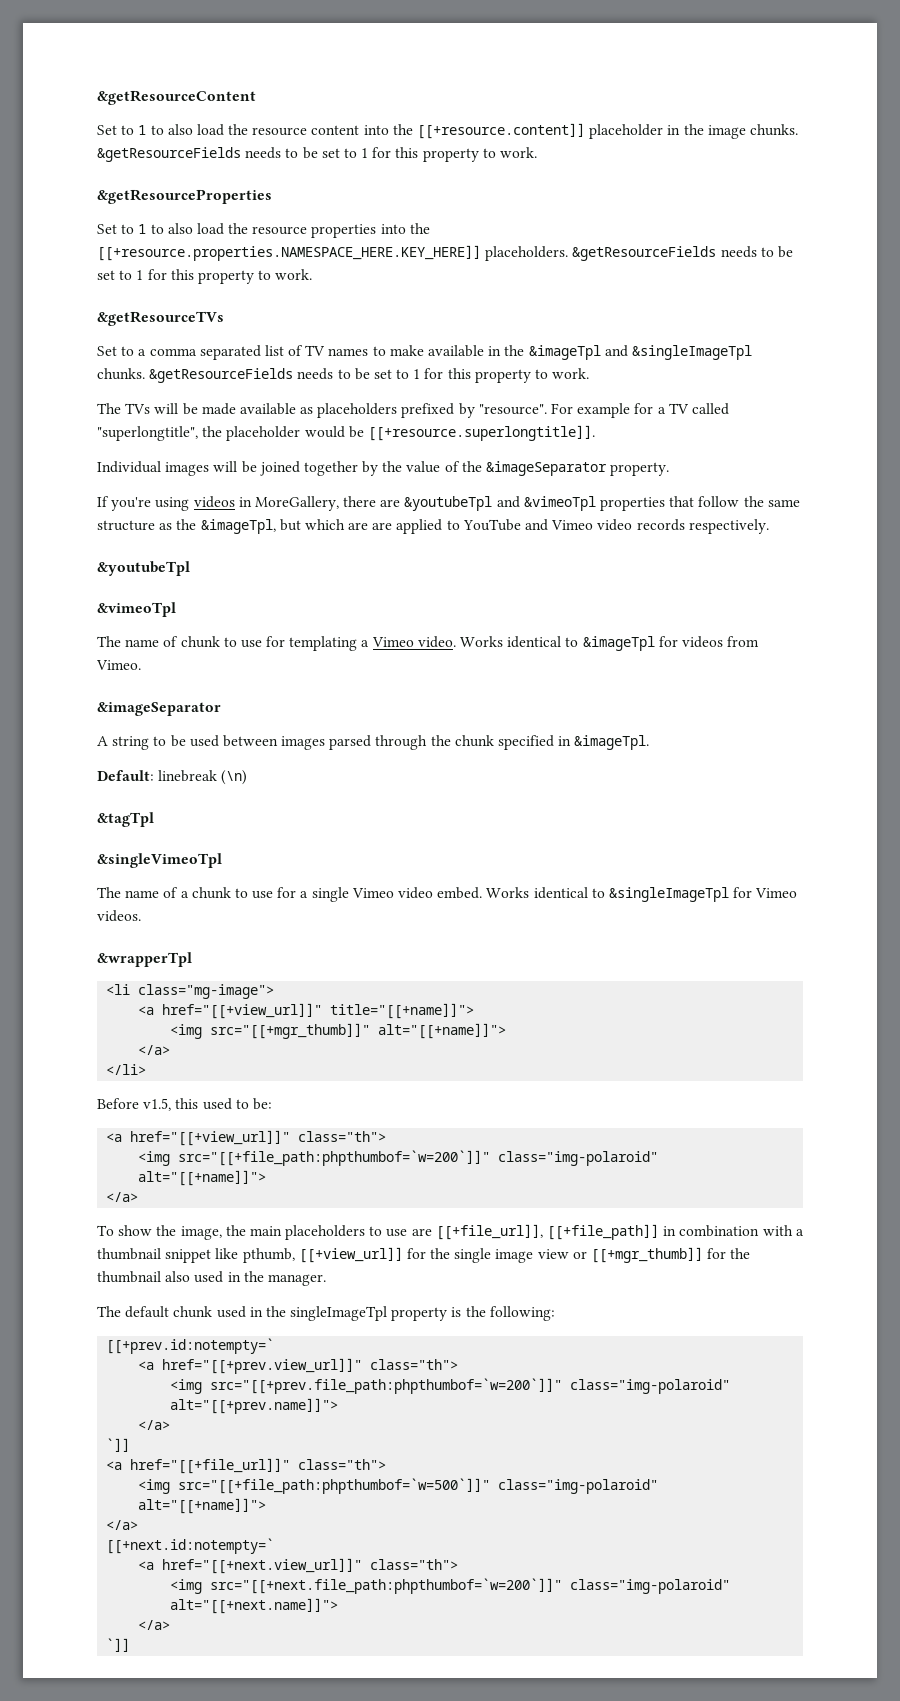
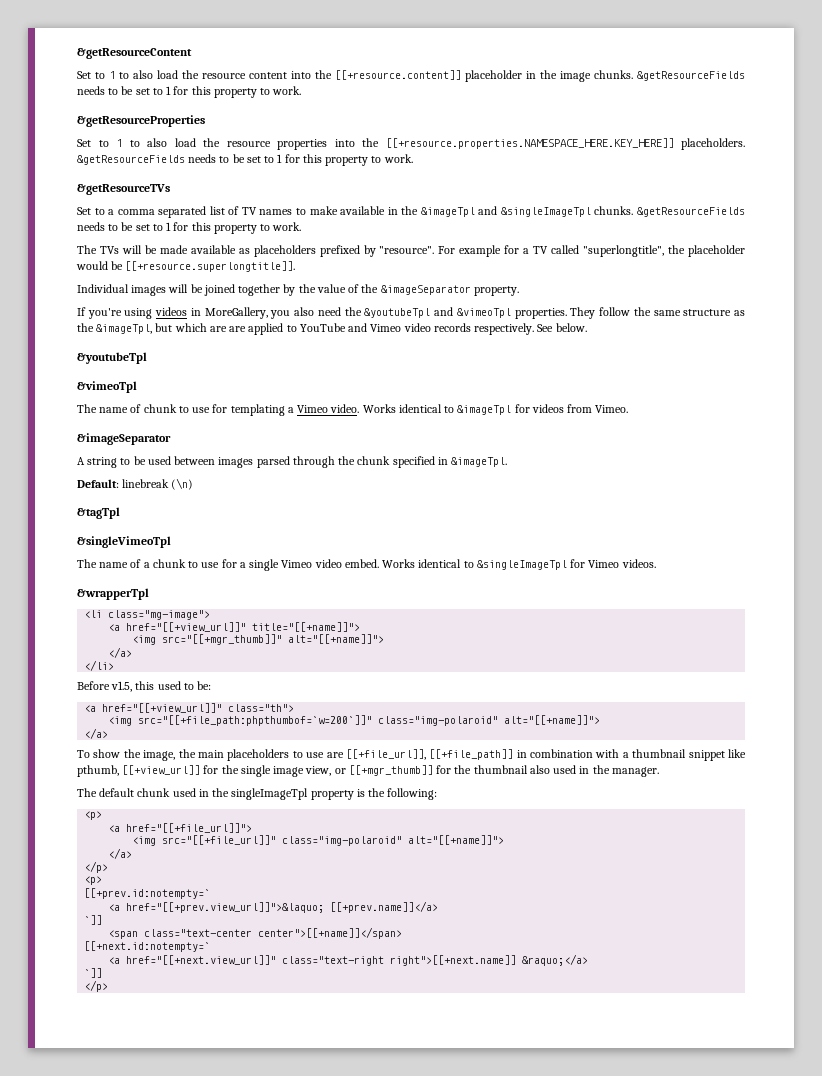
- If you're using videos in MoreGallery, there are &youtubeTpl and &vimeoTpl properties that follow the same structure as the &imageTpl, but which are are applied to YouTube and Vimeo video records respectively.
+ If you're using videos in MoreGallery, you also need the &youtubeTpl and &vimeoTpl properties. They follow the same structure as the &imageTpl, but which are are applied to YouTube and Vimeo video records respectively. See below.
- To show the image, the main placeholders to use are [[+file_url]], [[+file_path]] in combination with a thumbnail snippet like pthumb, [[+view_url]] for the single image view or [[+mgr_thumb]] for the thumbnail also used in the manager.
+ To show the image, the main placeholders to use are [[+file_url]], [[+file_path]] in combination with a thumbnail snippet like pthumb, [[+view_url]] for the single image view, or [[+mgr_thumb]] for the thumbnail also used in the manager.
  The default chunk used in the singleImageTpl property is the following:
+ <p>
+ <a href="[[+file_url]]">
+ <img src="[[+file_url]]" class="img-polaroid" alt="[[+name]]">
+ </a>
+ </p>
+ <p>
  [[+prev.id:notempty=`
- <a href="[[+prev.view_url]]" class="th">
- <img src="[[+prev.file_path:phpthumbof=`w=200`]]" class="img-polaroid" alt="[[+prev.name]]">
- </a>
+ <a href="[[+prev.view_url]]">&laquo; [[+prev.name]]</a>
  `]]
- <a href="[[+file_url]]" class="th">
- <img src="[[+file_path:phpthumbof=`w=500`]]" class="img-polaroid" alt="[[+name]]">
- </a>
+ <span class="text-center center">[[+name]]</span>
  [[+next.id:notempty=`
- <a href="[[+next.view_url]]" class="th">
- <img src="[[+next.file_path:phpthumbof=`w=200`]]" class="img-polaroid" alt="[[+next.name]]">
- </a>
+ <a href="[[+next.view_url]]" class="text-right right">[[+next.name]] &raquo;</a>
  `]]
+ </p>

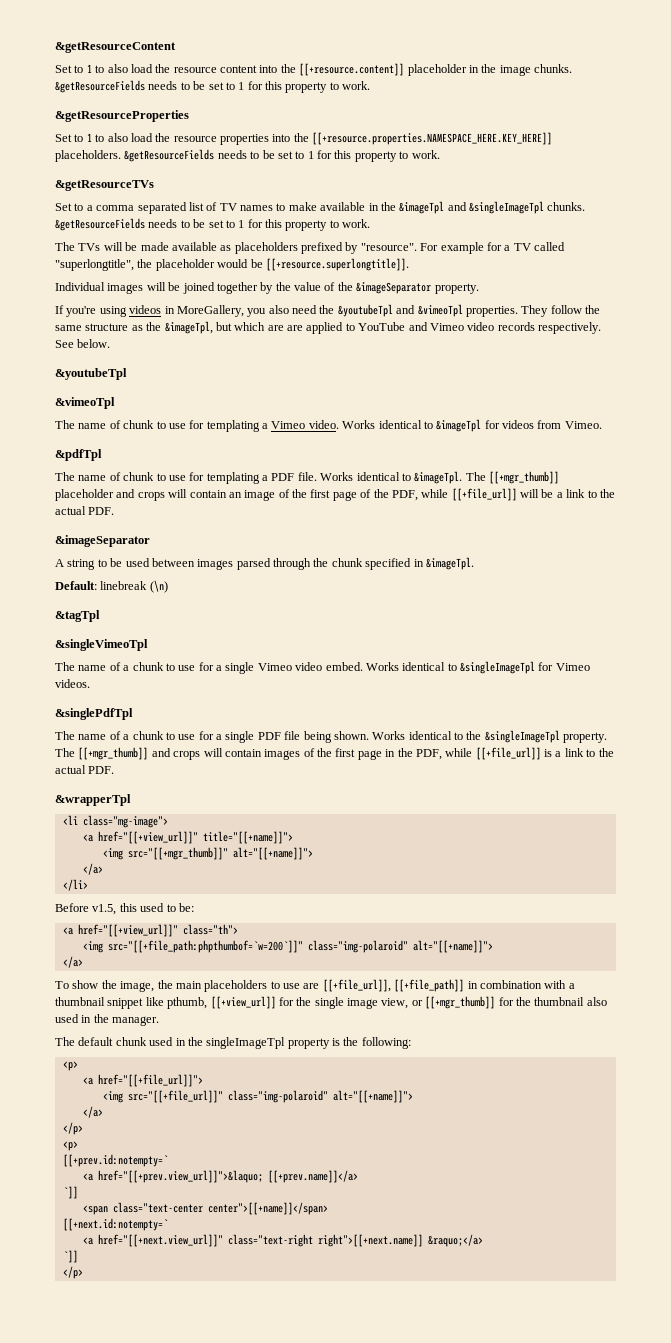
+ &pdfTpl
+ The name of chunk to use for templating a PDF file. Works identical to &imageTpl. The [[+mgr_thumb]] placeholder and crops will contain an image of the first page of the PDF, while [[+file_url]] will be a link to the actual PDF.
+ &singlePdfTpl
+ The name of a chunk to use for a single PDF file being shown. Works identical to the &singleImageTpl property. The [[+mgr_thumb]] and crops will contain images of the first page in the PDF, while [[+file_url]] is a link to the actual PDF.

